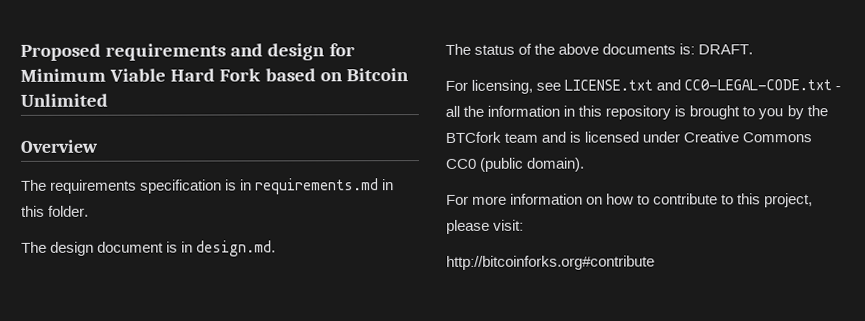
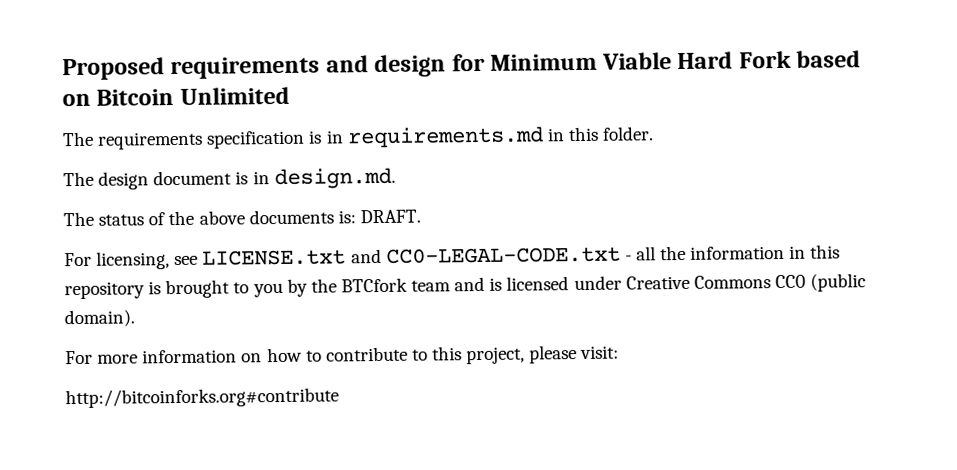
- Overview

